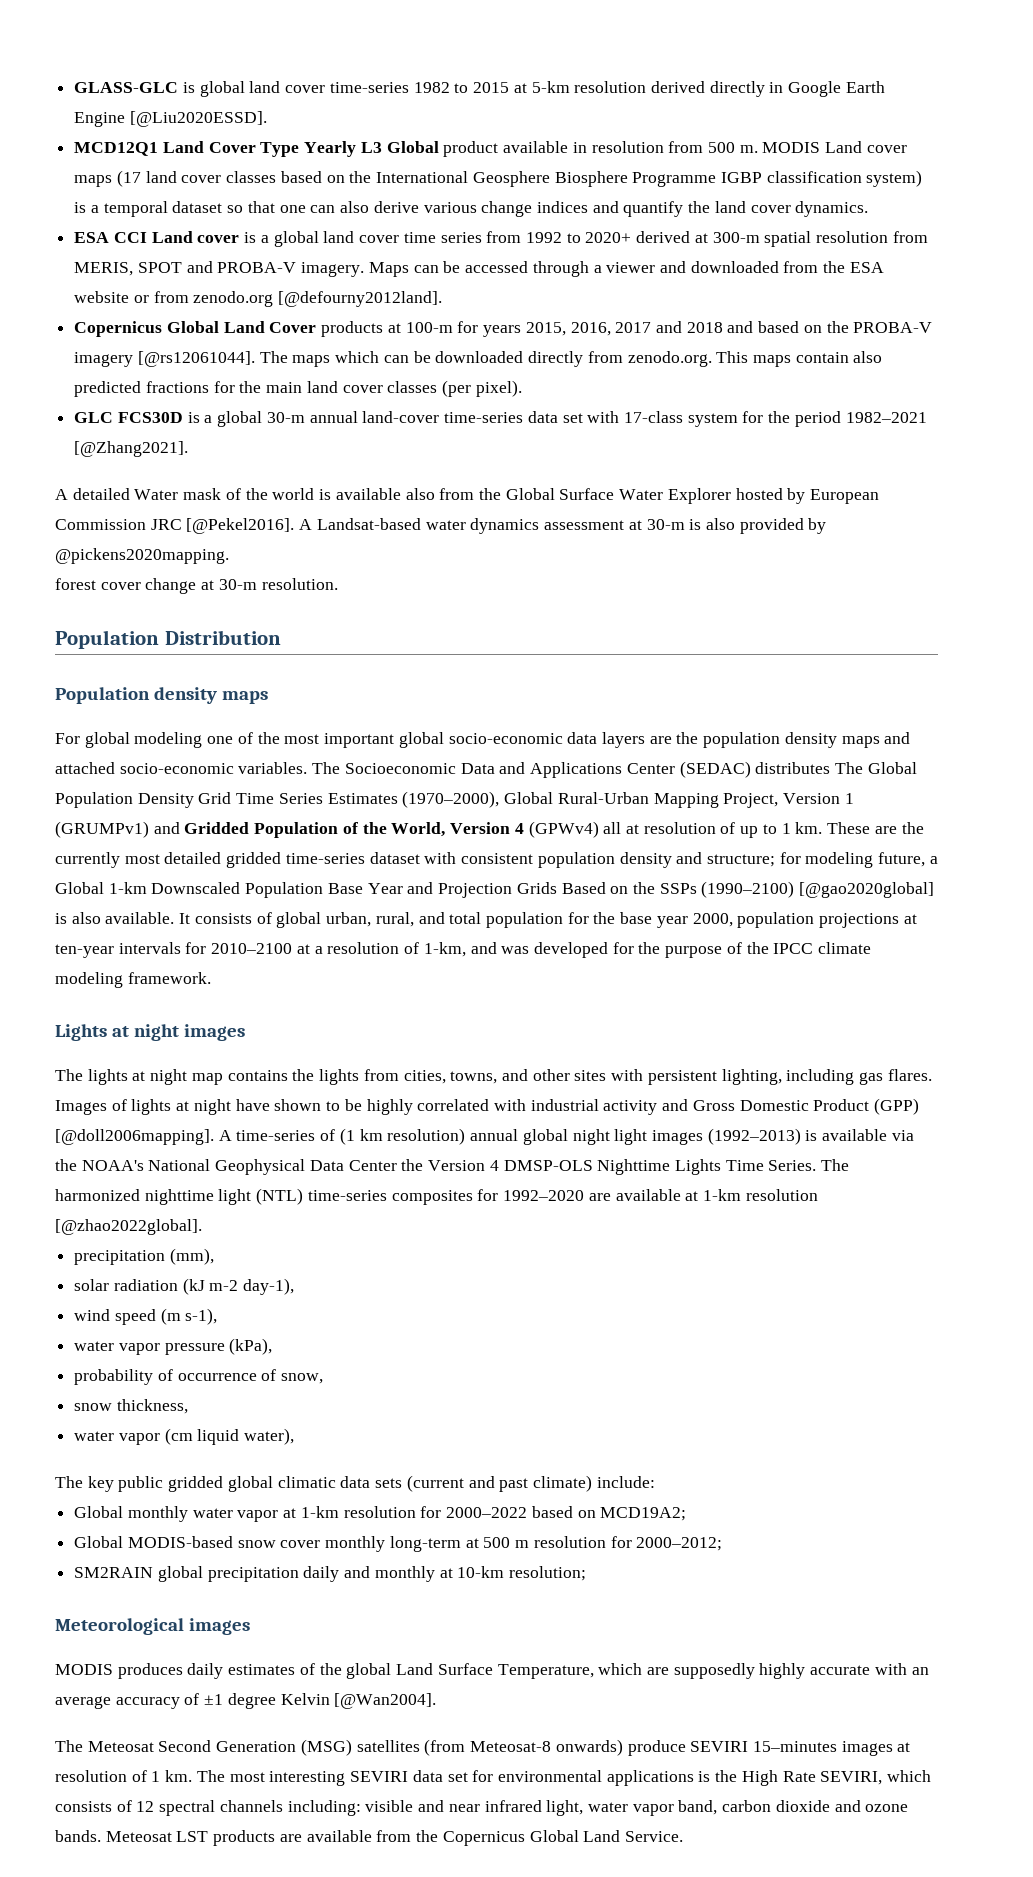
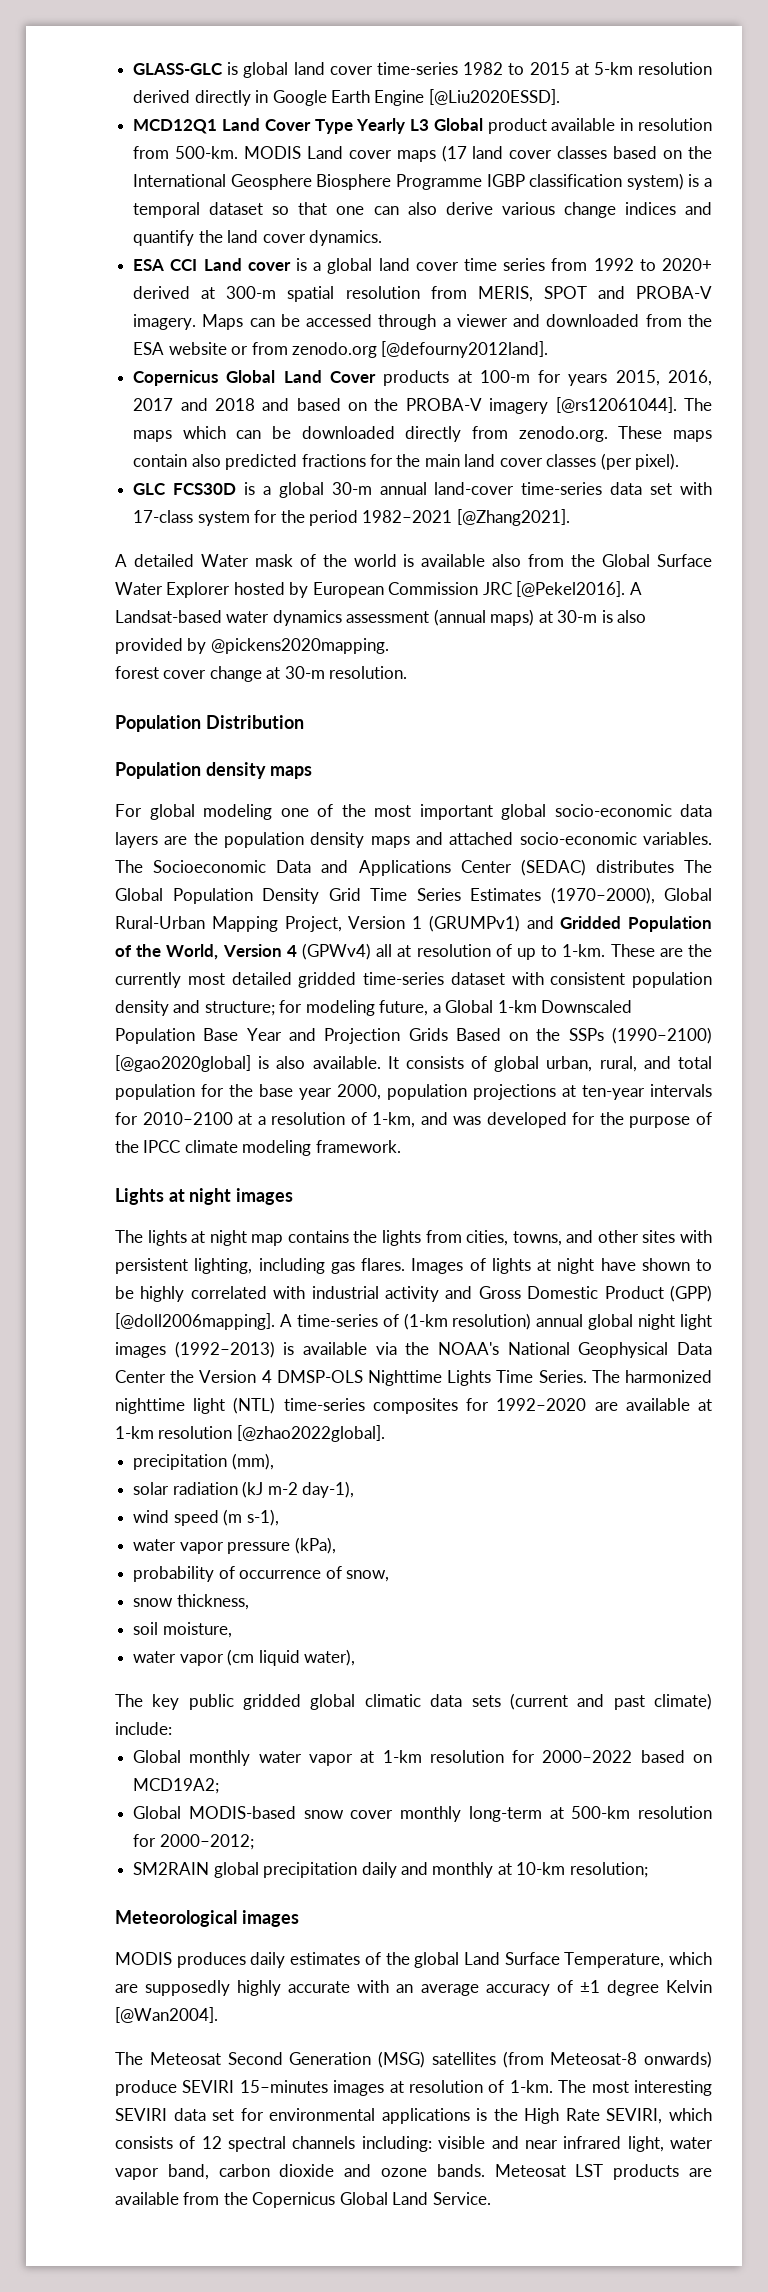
- MCD12Q1 Land Cover Type Yearly L3 Global product available in resolution from 500 m.
+ MCD12Q1 Land Cover Type Yearly L3 Global product available in resolution from 500-km.
- The maps which can be downloaded directly from zenodo.org. This maps contain also predicted fractions for the main land cover classes (per pixel).
+ The maps which can be downloaded directly from zenodo.org. These maps contain also predicted fractions for the main land cover classes (per pixel).
- A Landsat-based water dynamics assessment at 30-m is also provided by @pickens2020mapping.
+ A Landsat-based water dynamics assessment (annual maps) at 30-m is also provided by @pickens2020mapping.
- The Socioeconomic Data and Applications Center (SEDAC) distributes The Global Population Density Grid Time Series Estimates (1970–2000), Global Rural-Urban Mapping Project, Version 1 (GRUMPv1) and Gridded Population of the World, Version 4 (GPWv4) all at resolution of up to 1 km.
+ The Socioeconomic Data and Applications Center (SEDAC) distributes The Global Population Density Grid Time Series Estimates (1970–2000), Global Rural-Urban Mapping Project, Version 1 (GRUMPv1) and Gridded Population of the World, Version 4 (GPWv4) all at resolution of up to 1-km.
- A time-series of (1 km resolution) annual global night light images (1992–2013) is available via the NOAA's National Geophysical Data Center the Version 4 DMSP-OLS Nighttime Lights Time Series.
+ A time-series of (1-km resolution) annual global night light images (1992–2013) is available via the NOAA's National Geophysical Data Center the Version 4 DMSP-OLS Nighttime Lights Time Series.
+ soil moisture,
- Global MODIS-based snow cover monthly long-term at 500 m resolution for 2000–2012;
+ Global MODIS-based snow cover monthly long-term at 500-km resolution for 2000–2012;
- The Meteosat Second Generation (MSG) satellites (from Meteosat-8 onwards) produce SEVIRI 15–minutes images at resolution of 1 km.
+ The Meteosat Second Generation (MSG) satellites (from Meteosat-8 onwards) produce SEVIRI 15–minutes images at resolution of 1-km.

